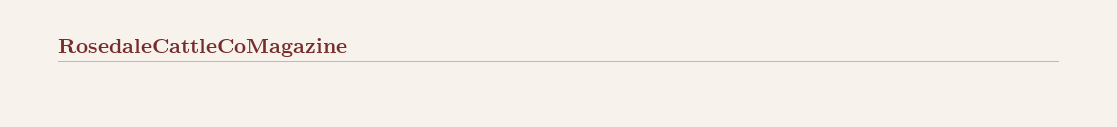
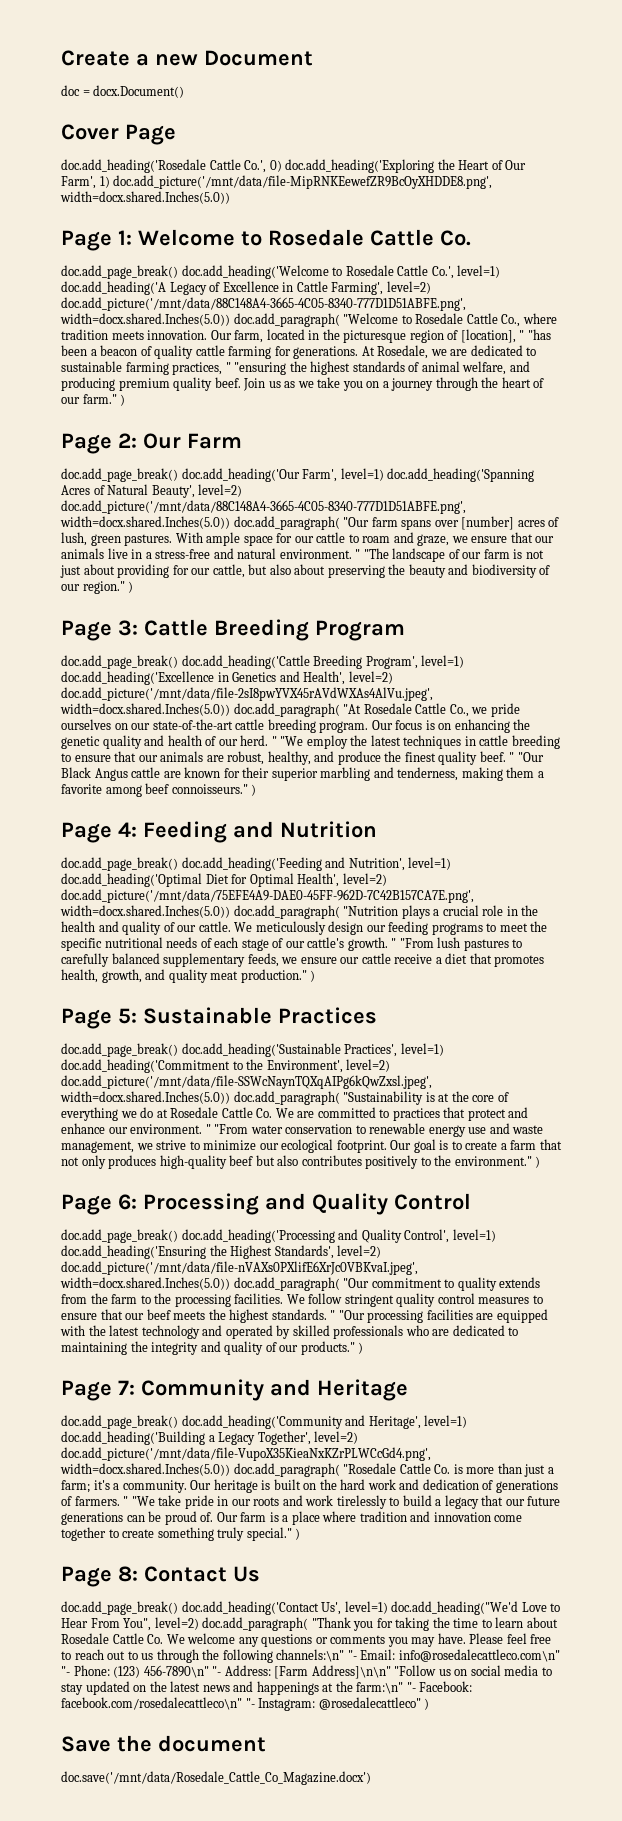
- RosedaleCattleCoMagazine
+ Create a new Document
+ doc = docx.Document()
+ Cover Page
+ doc.add_heading('Rosedale Cattle Co.', 0) doc.add_heading('Exploring the Heart of Our Farm', 1) doc.add_picture('/mnt/data/file-MipRNKEewefZR9BcOyXHDDE8.png', width=docx.shared.Inches(5.0))
+ Page 1: Welcome to Rosedale Cattle Co.
+ doc.add_page_break() doc.add_heading('Welcome to Rosedale Cattle Co.', level=1) doc.add_heading('A Legacy of Excellence in Cattle Farming', level=2) doc.add_picture('/mnt/data/88C148A4-3665-4C05-8340-777D1D51ABFE.png', width=docx.shared.Inches(5.0)) doc.add_paragraph( "Welcome to Rosedale Cattle Co., where tradition meets innovation. Our farm, located in the picturesque region of [location], " "has been a beacon of quality cattle farming for generations. At Rosedale, we are dedicated to sustainable farming practices, " "ensuring the highest standards of animal welfare, and producing premium quality beef. Join us as we take you on a journey through the heart of our farm." )
+ Page 2: Our Farm
+ doc.add_page_break() doc.add_heading('Our Farm', level=1) doc.add_heading('Spanning Acres of Natural Beauty', level=2) doc.add_picture('/mnt/data/88C148A4-3665-4C05-8340-777D1D51ABFE.png', width=docx.shared.Inches(5.0)) doc.add_paragraph( "Our farm spans over [number] acres of lush, green pastures. With ample space for our cattle to roam and graze, we ensure that our animals live in a stress-free and natural environment. " "The landscape of our farm is not just about providing for our cattle, but also about preserving the beauty and biodiversity of our region." )
+ Page 3: Cattle Breeding Program
+ doc.add_page_break() doc.add_heading('Cattle Breeding Program', level=1) doc.add_heading('Excellence in Genetics and Health', level=2) doc.add_picture('/mnt/data/file-2sI8pwYVX45rAVdWXAs4AlVu.jpeg', width=docx.shared.Inches(5.0)) doc.add_paragraph( "At Rosedale Cattle Co., we pride ourselves on our state-of-the-art cattle breeding program. Our focus is on enhancing the genetic quality and health of our herd. " "We employ the latest techniques in cattle breeding to ensure that our animals are robust, healthy, and produce the finest quality beef. " "Our Black Angus cattle are known for their superior marbling and tenderness, making them a favorite among beef connoisseurs." )
+ Page 4: Feeding and Nutrition
+ doc.add_page_break() doc.add_heading('Feeding and Nutrition', level=1) doc.add_heading('Optimal Diet for Optimal Health', level=2) doc.add_picture('/mnt/data/75EFE4A9-DAE0-45FF-962D-7C42B157CA7E.png', width=docx.shared.Inches(5.0)) doc.add_paragraph( "Nutrition plays a crucial role in the health and quality of our cattle. We meticulously design our feeding programs to meet the specific nutritional needs of each stage of our cattle's growth. " "From lush pastures to carefully balanced supplementary feeds, we ensure our cattle receive a diet that promotes health, growth, and quality meat production." )
+ Page 5: Sustainable Practices
+ doc.add_page_break() doc.add_heading('Sustainable Practices', level=1) doc.add_heading('Commitment to the Environment', level=2) doc.add_picture('/mnt/data/file-SSWcNaynTQXqAIPg6kQwZxsl.jpeg', width=docx.shared.Inches(5.0)) doc.add_paragraph( "Sustainability is at the core of everything we do at Rosedale Cattle Co. We are committed to practices that protect and enhance our environment. " "From water conservation to renewable energy use and waste management, we strive to minimize our ecological footprint. Our goal is to create a farm that not only produces high-quality beef but also contributes positively to the environment." )
+ Page 6: Processing and Quality Control
+ doc.add_page_break() doc.add_heading('Processing and Quality Control', level=1) doc.add_heading('Ensuring the Highest Standards', level=2) doc.add_picture('/mnt/data/file-nVAXs0PXlifE6XrJc0VBKvaI.jpeg', width=docx.shared.Inches(5.0)) doc.add_paragraph( "Our commitment to quality extends from the farm to the processing facilities. We follow stringent quality control measures to ensure that our beef meets the highest standards. " "Our processing facilities are equipped with the latest technology and operated by skilled professionals who are dedicated to maintaining the integrity and quality of our products." )
+ Page 7: Community and Heritage
+ doc.add_page_break() doc.add_heading('Community and Heritage', level=1) doc.add_heading('Building a Legacy Together', level=2) doc.add_picture('/mnt/data/file-VupoX35KieaNxKZrPLWCcGd4.png', width=docx.shared.Inches(5.0)) doc.add_paragraph( "Rosedale Cattle Co. is more than just a farm; it's a community. Our heritage is built on the hard work and dedication of generations of farmers. " "We take pride in our roots and work tirelessly to build a legacy that our future generations can be proud of. Our farm is a place where tradition and innovation come together to create something truly special." )
+ Page 8: Contact Us
+ doc.add_page_break() doc.add_heading('Contact Us', level=1) doc.add_heading("We'd Love to Hear From You", level=2) doc.add_paragraph( "Thank you for taking the time to learn about Rosedale Cattle Co. We welcome any questions or comments you may have. Please feel free to reach out to us through the following channels:\n" "- Email: info@rosedalecattleco.com\n" "- Phone: (123) 456-7890\n" "- Address: [Farm Address]\n\n" "Follow us on social media to stay updated on the latest news and happenings at the farm:\n" "- Facebook: facebook.com/rosedalecattleco\n" "- Instagram: @rosedalecattleco" )
+ Save the document
+ doc.save('/mnt/data/Rosedale_Cattle_Co_Magazine.docx')

